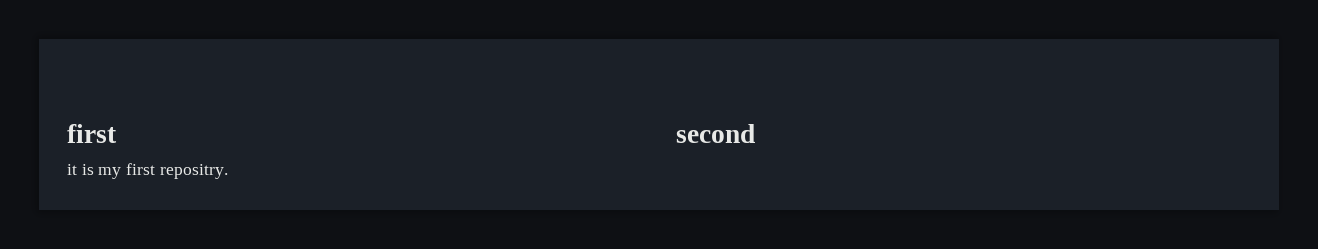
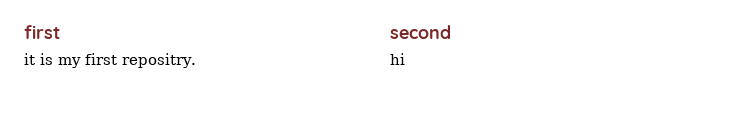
+ hi

